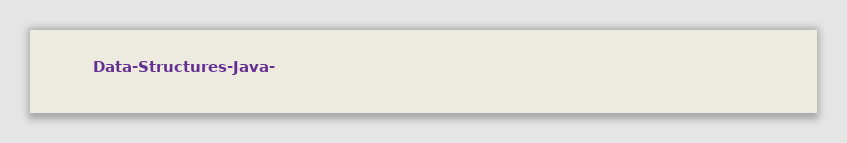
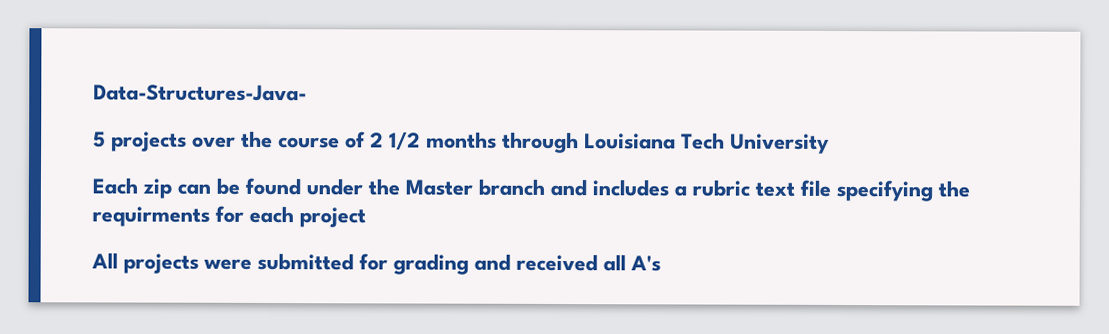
+ 5 projects over the course of 2 1/2 months through Louisiana Tech University
+ Each zip can be found under the Master branch and includes a rubric text file specifying the requirments for each project
+ All projects were submitted for grading and received all A's

